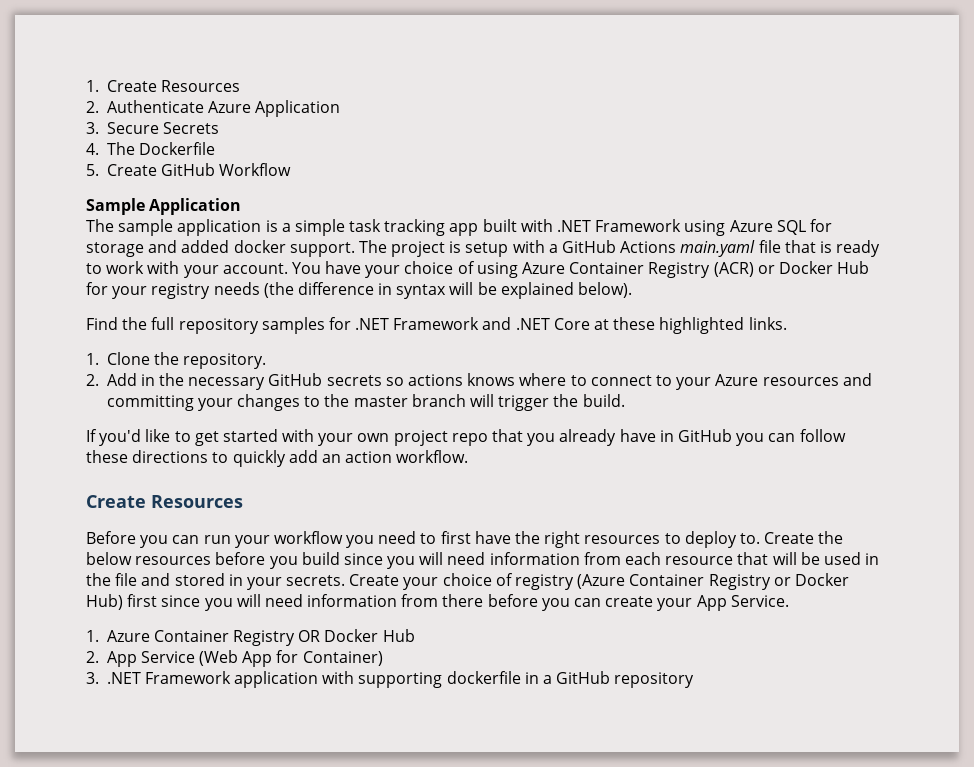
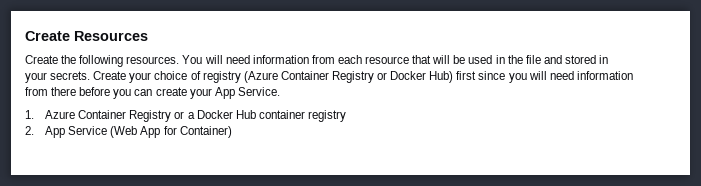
- 1. Create Resources
- 2. Authenticate Azure Application
- 3. Secure Secrets
- 4. The Dockerfile
- 5. Create GitHub Workflow
- Sample Application
- The sample application is a simple task tracking app built with .NET Framework using Azure SQL for storage and added docker support. The project is setup with a GitHub Actions main.yaml file that is ready to work with your account. You have your choice of using Azure Container Registry (ACR) or Docker Hub for your registry needs (the difference in syntax will be explained below).
- Find the full repository samples for .NET Framework and .NET Core at these highlighted links.
- 1. Clone the repository.
- 2. Add in the necessary GitHub secrets so actions knows where to connect to your Azure resources and committing your changes to the master branch will trigger the build.
- If you'd like to get started with your own project repo that you already have in GitHub you can follow these directions to quickly add an action workflow.
  Create Resources
- Before you can run your workflow you need to first have the right resources to deploy to. Create the below resources before you build since you will need information from each resource that will be used in the file and stored in your secrets.
+ Create the following resources. You will need information from each resource that will be used in the file and stored in your secrets.
- 1. Azure Container Registry OR Docker Hub
+ 1. Azure Container Registry or a Docker Hub container registry
- 3. .NET Framework application with supporting dockerfile in a GitHub repository

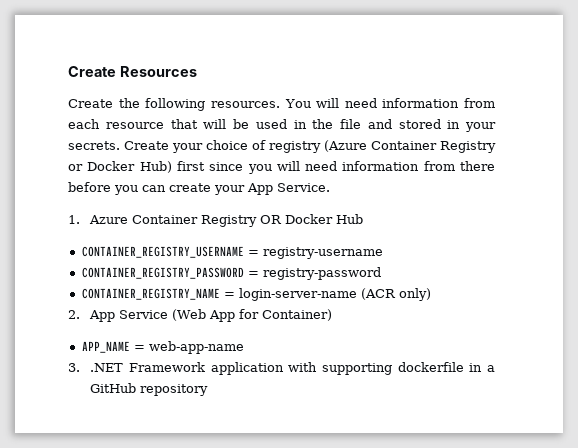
- 1. Azure Container Registry or a Docker Hub container registry
+ 1. Azure Container Registry OR Docker Hub
+ CONTAINER_REGISTRY_USERNAME = registry-username
+ CONTAINER_REGISTRY_PASSWORD = registry-password
+ CONTAINER_REGISTRY_NAME = login-server-name (ACR only)
+ APP_NAME = web-app-name
+ 3. .NET Framework application with supporting dockerfile in a GitHub repository

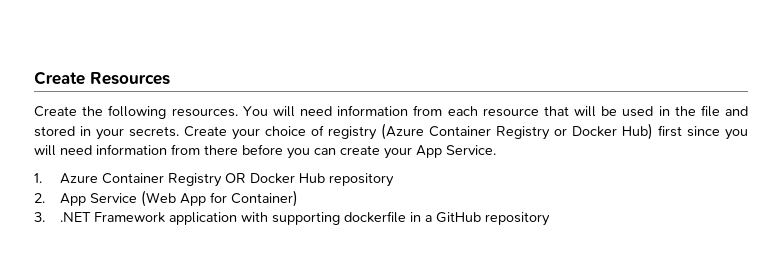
- 1. Azure Container Registry OR Docker Hub
- CONTAINER_REGISTRY_USERNAME = registry-username
- CONTAINER_REGISTRY_PASSWORD = registry-password
- CONTAINER_REGISTRY_NAME = login-server-name (ACR only)
+ 1. Azure Container Registry OR Docker Hub repository
- APP_NAME = web-app-name

